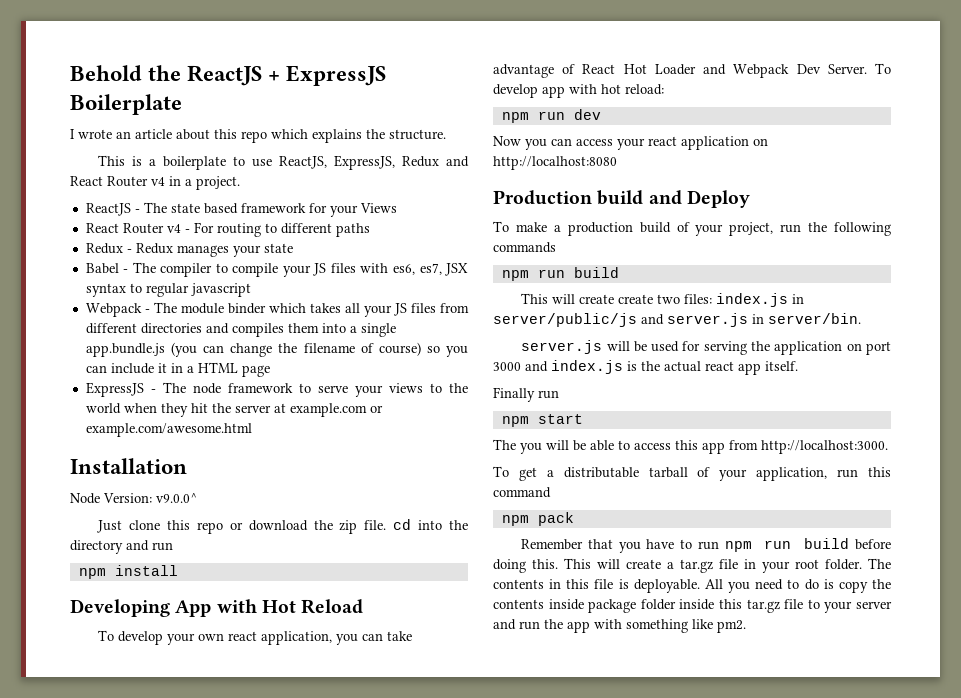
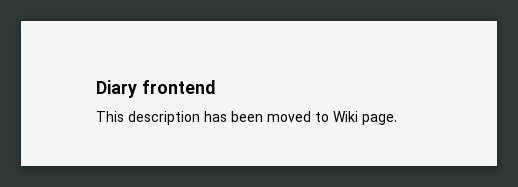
- Behold the ReactJS + ExpressJS Boilerplate
- I wrote an article about this repo which explains the structure.
- This is a boilerplate to use ReactJS, ExpressJS, Redux and React Router v4 in a project.
- ReactJS - The state based framework for your Views
- React Router v4 - For routing to different paths
- Redux - Redux manages your state
- Babel - The compiler to compile your JS files with es6, es7, JSX syntax to regular javascript
- Webpack - The module binder which takes all your JS files from different directories and compiles them into a single app.bundle.js (you can change the filename of course) so you can include it in a HTML page
- ExpressJS - The node framework to serve your views to the world when they hit the server at example.com or example.com/awesome.html
- Installation
- Node Version: v9.0.0^
- Just clone this repo or download the zip file. cd into the directory and run
- npm install
- Developing App with Hot Reload
- To develop your own react application, you can take advantage of React Hot Loader and Webpack Dev Server. To develop app with hot reload:
- npm run dev
- Now you can access your react application on http://localhost:8080
- Production build and Deploy
- To make a production build of your project, run the following commands
- npm run build
- This will create create two files: index.js in server/public/js and server.js in server/bin.
- server.js will be used for serving the application on port 3000 and index.js is the actual react app itself.
- Finally run
- npm start
- The you will be able to access this app from http://localhost:3000.
- To get a distributable tarball of your application, run this command
- npm pack
- Remember that you have to run npm run build before doing this. This will create a tar.gz file in your root folder. The contents in this file is deployable. All you need to do is copy the contents inside package folder inside this tar.gz file to your server and run the app with something like pm2.
+ Diary frontend
+ This description has been moved to Wiki page.

